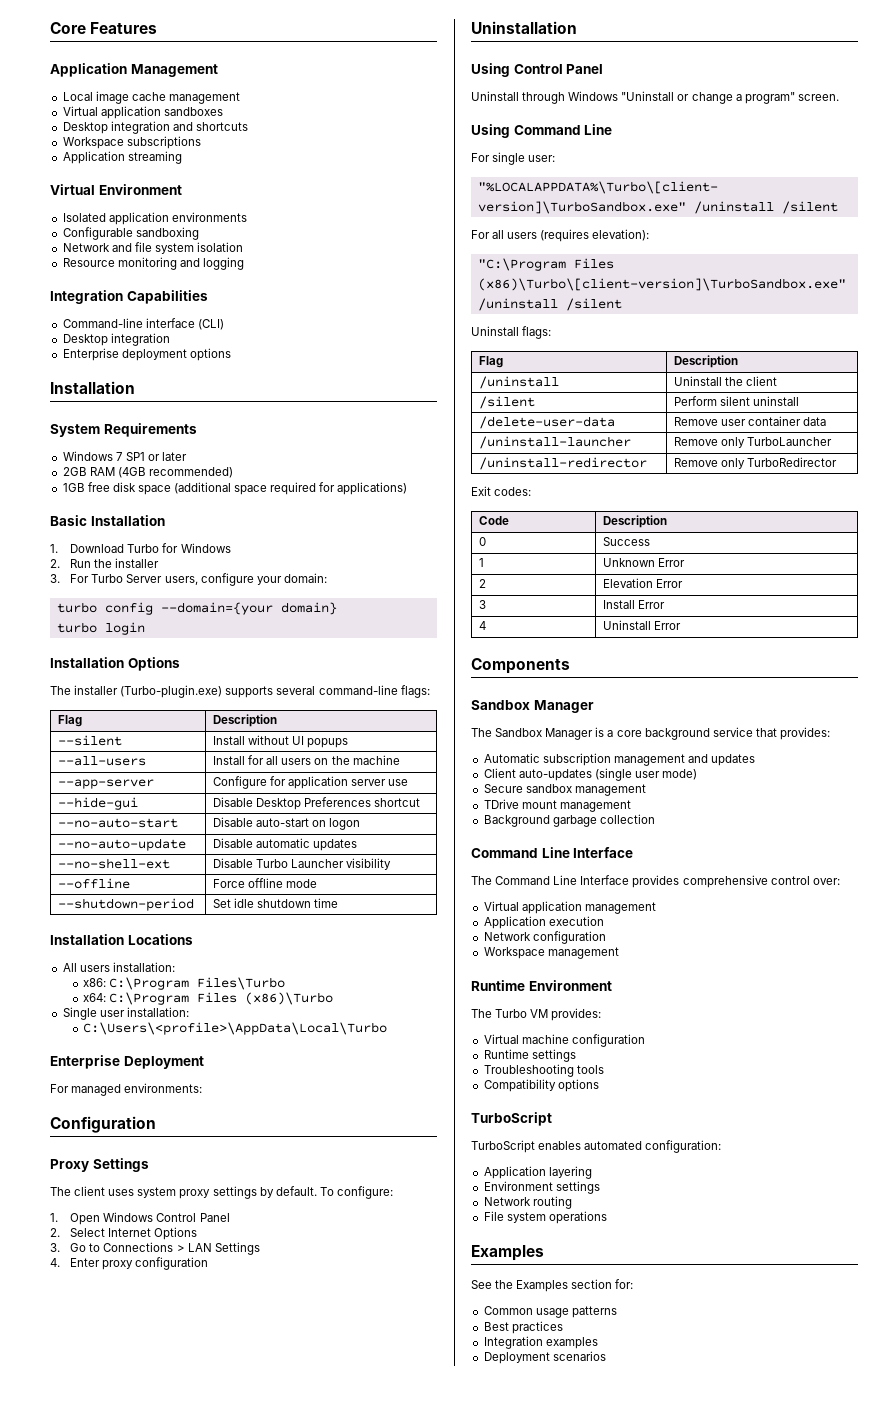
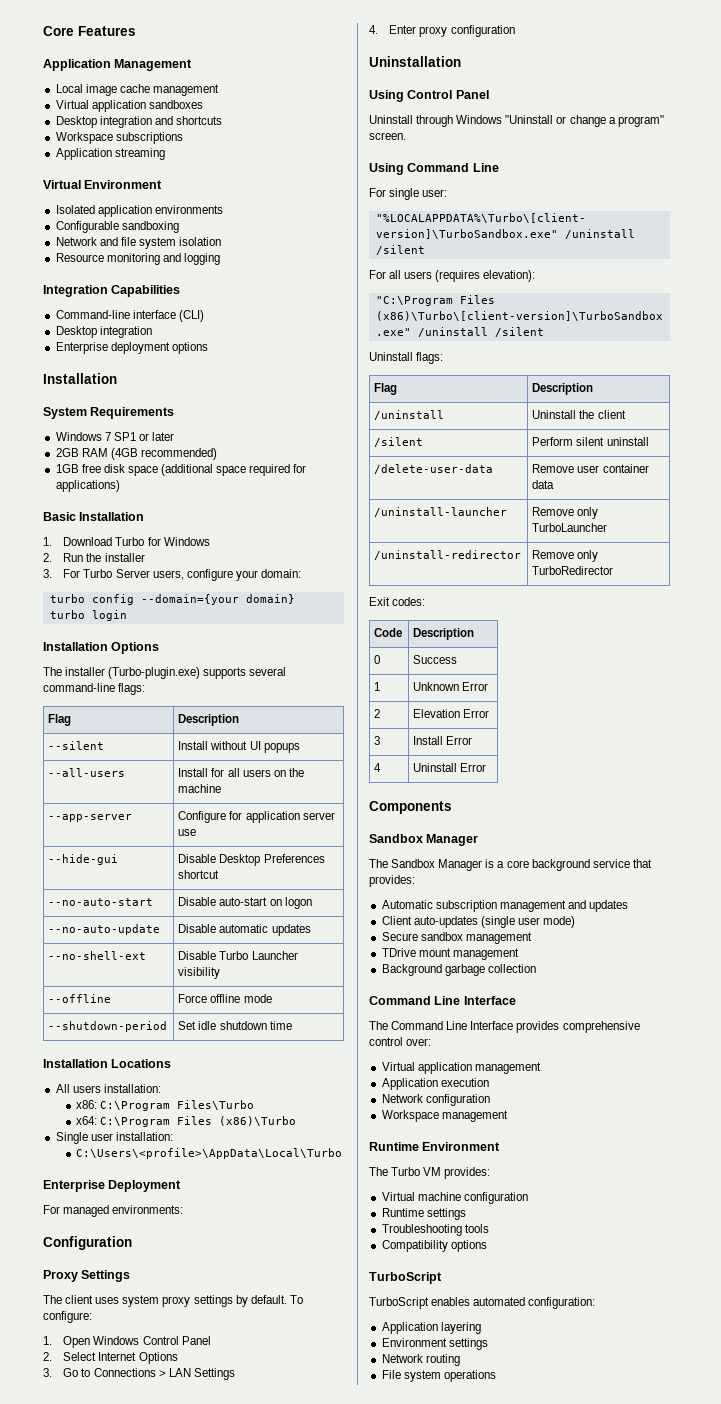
  File system operations
- Examples
- See the Examples section for:
- Common usage patterns
- Best practices
- Integration examples
- Deployment scenarios

